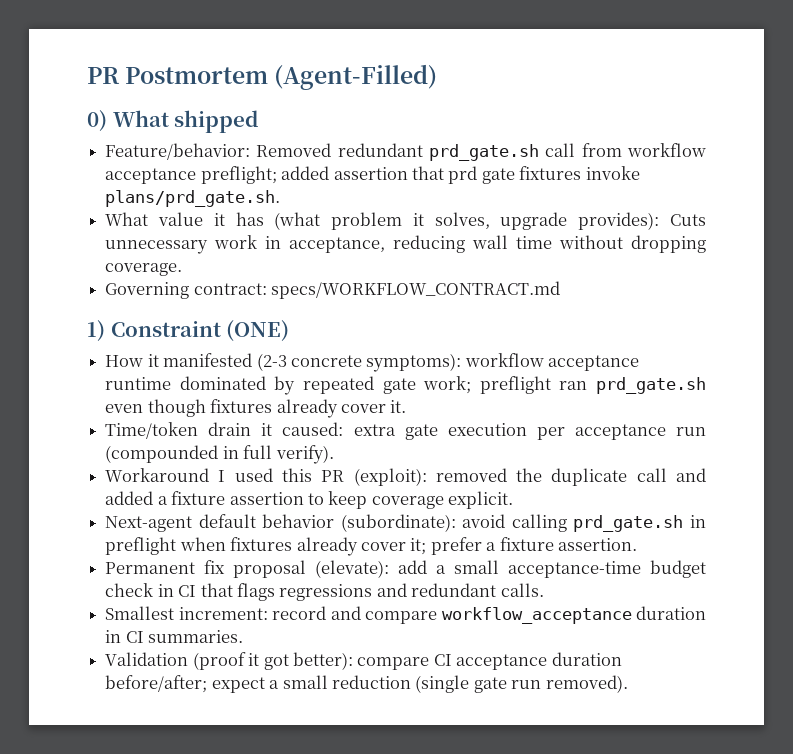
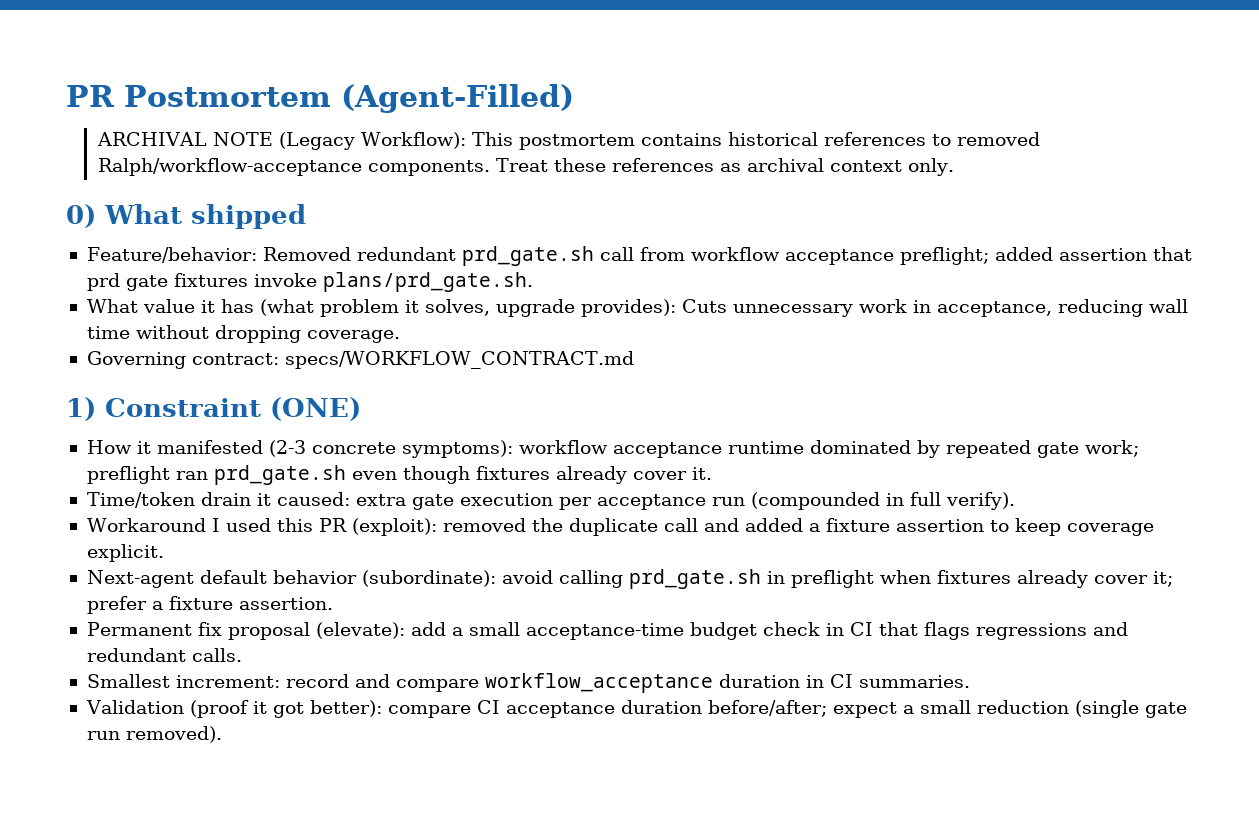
+ ARCHIVAL NOTE (Legacy Workflow): This postmortem contains historical references to removed Ralph/workflow-acceptance components. Treat these references as archival context only.

